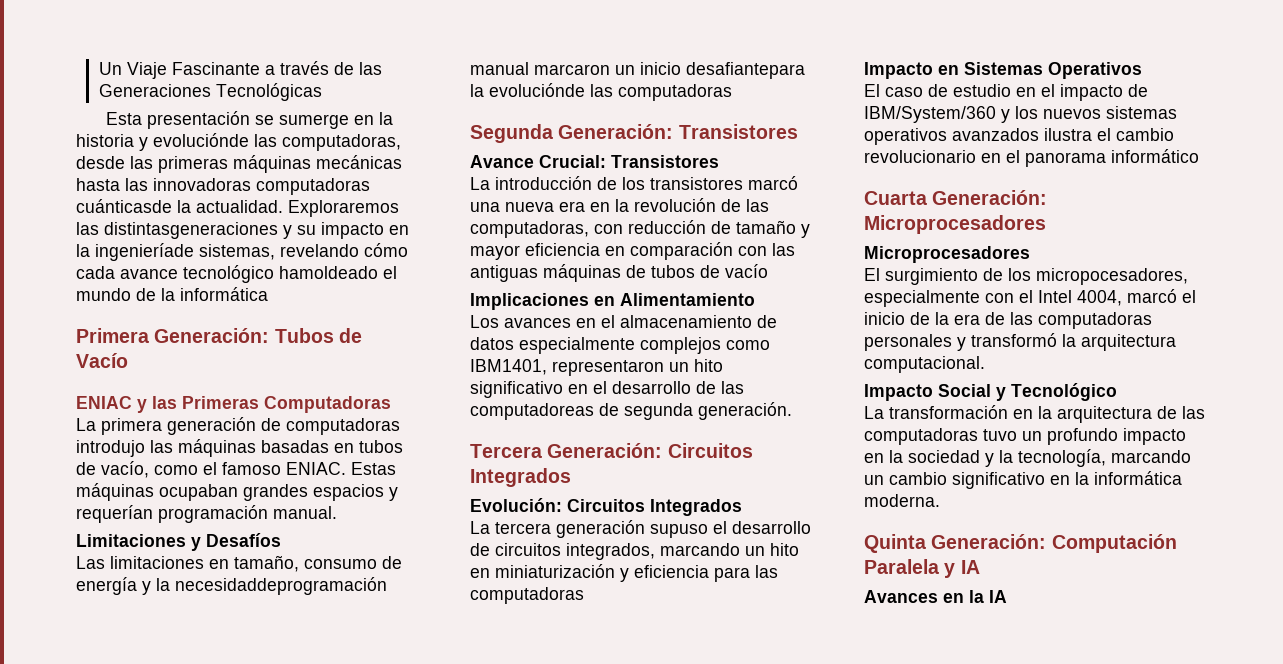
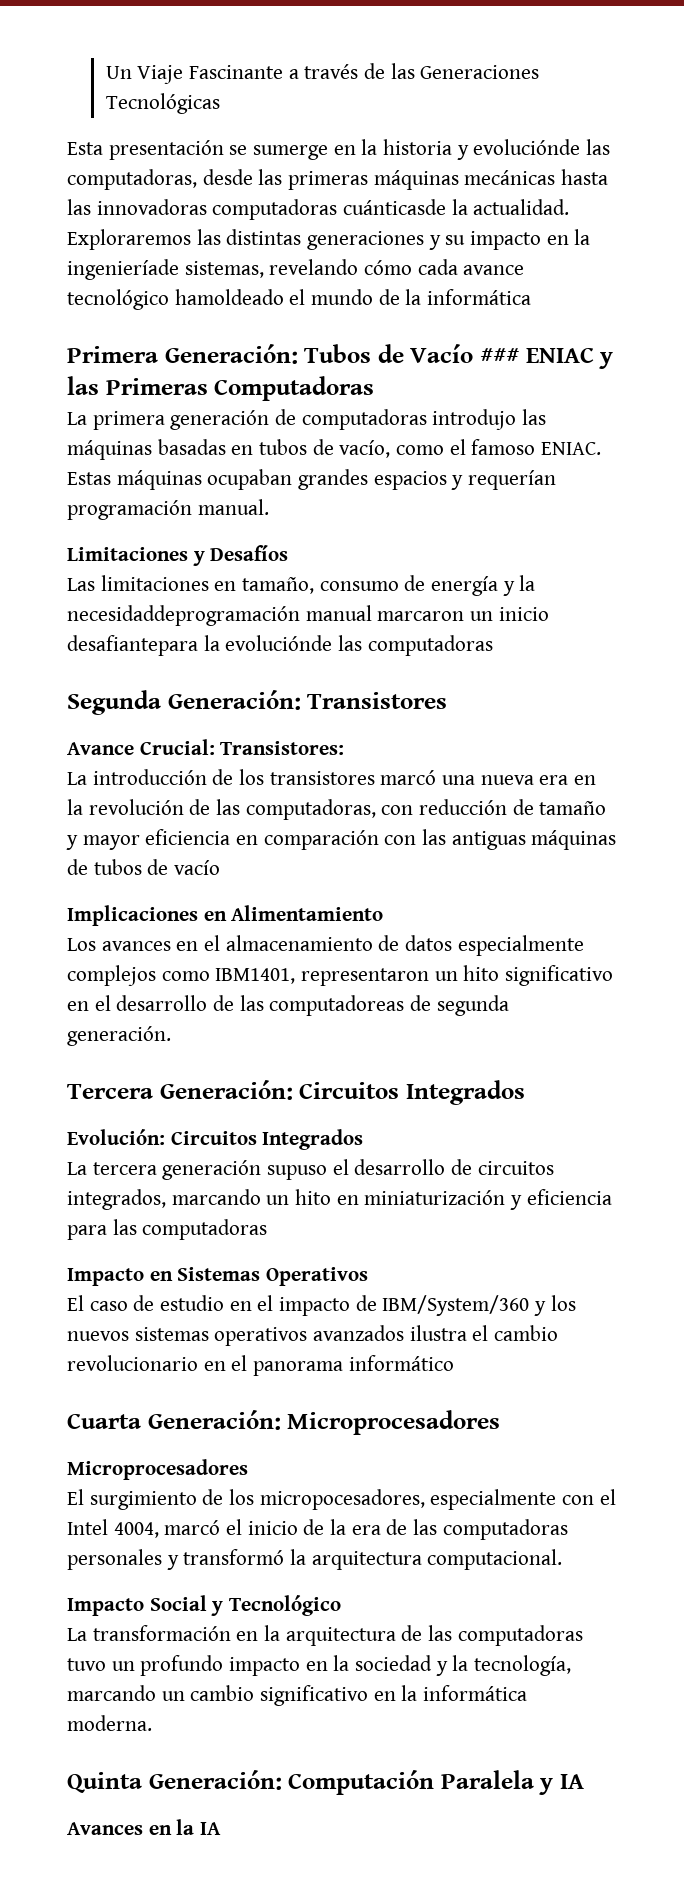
- Exploraremos las distintasgeneraciones y su impacto en la ingenieríade sistemas, revelando cómo cada avance tecnológico hamoldeado el mundo de la informática
+ Exploraremos las distintas generaciones y su impacto en la ingenieríade sistemas, revelando cómo cada avance tecnológico hamoldeado el mundo de la informática
- Primera Generación: Tubos de Vacío
- ENIAC y las Primeras Computadoras
+ Primera Generación: Tubos de Vacío ### ENIAC y las Primeras Computadoras
- Avance Crucial: Transistores
+ Avance Crucial: Transistores:

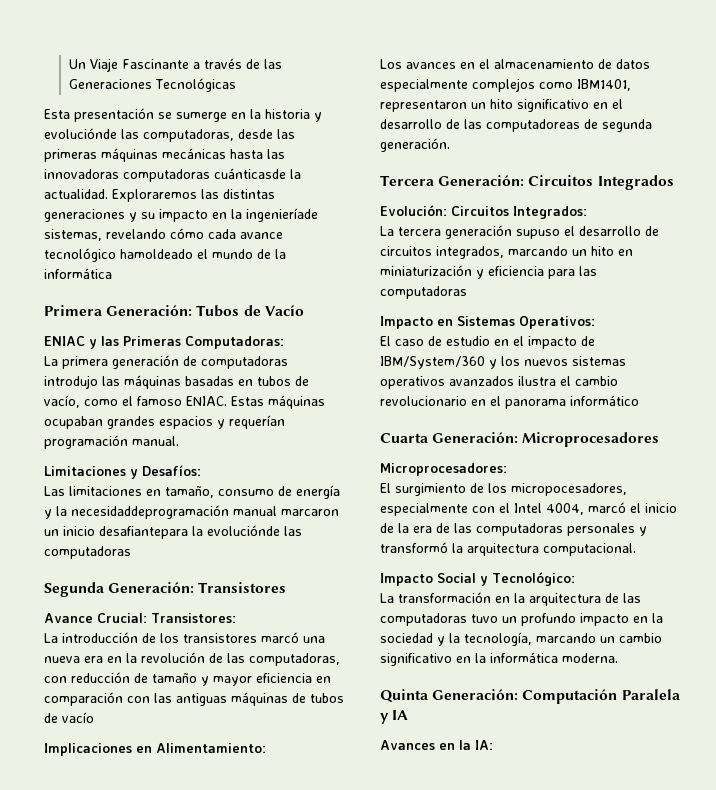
- Primera Generación: Tubos de Vacío ### ENIAC y las Primeras Computadoras
+ Primera Generación: Tubos de Vacío
+ ENIAC y las Primeras Computadoras:
- Limitaciones y Desafíos
+ Limitaciones y Desafíos:
- Implicaciones en Alimentamiento
+ Implicaciones en Alimentamiento:
- Evolución: Circuitos Integrados
+ Evolución: Circuitos Integrados:
- Impacto en Sistemas Operativos
+ Impacto en Sistemas Operativos:
  Cuarta Generación: Microprocesadores
- Microprocesadores
+ Microprocesadores:
- Impacto Social y Tecnológico
+ Impacto Social y Tecnológico:
- Avances en la IA
+ Avances en la IA:

